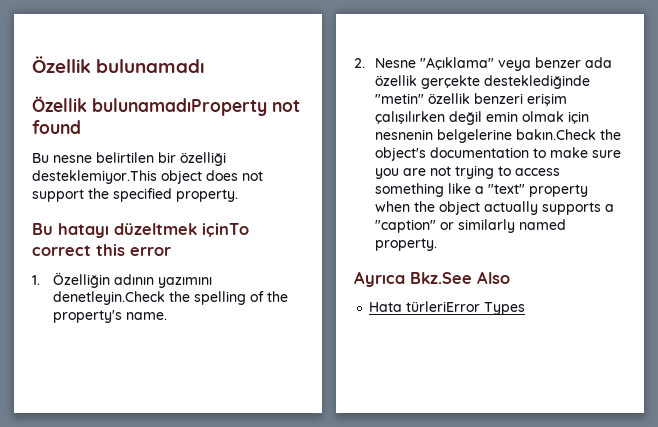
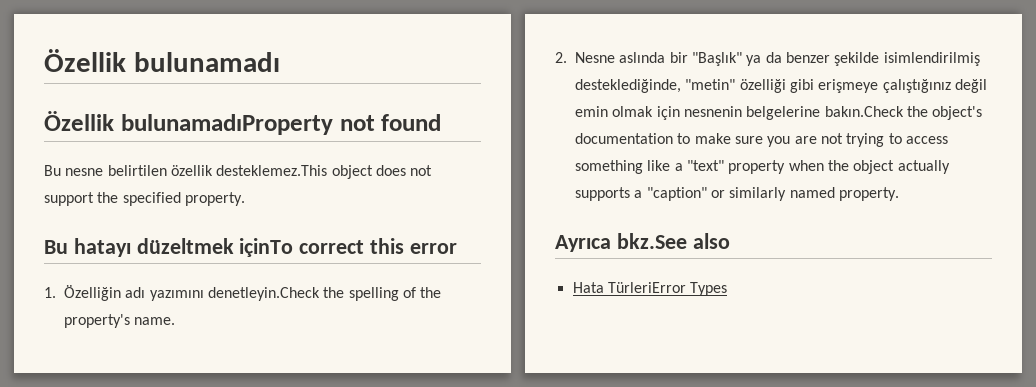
- Bu nesne belirtilen bir özelliği desteklemiyor.This object does not support the specified property.
+ Bu nesne belirtilen özellik desteklemez.This object does not support the specified property.
- 1. Özelliğin adının yazımını denetleyin.Check the spelling of the property's name.
+ 1. Özelliğin adı yazımını denetleyin.Check the spelling of the property's name.
- 2. Nesne "Açıklama" veya benzer ada özellik gerçekte desteklediğinde "metin" özellik benzeri erişim çalışılırken değil emin olmak için nesnenin belgelerine bakın.Check the object's documentation to make sure you are not trying to access something like a "text" property when the object actually supports a "caption" or similarly named property.
+ 2. Nesne aslında bir "Başlık" ya da benzer şekilde isimlendirilmiş desteklediğinde, "metin" özelliği gibi erişmeye çalıştığınız değil emin olmak için nesnenin belgelerine bakın.Check the object's documentation to make sure you are not trying to access something like a "text" property when the object actually supports a "caption" or similarly named property.
- Ayrıca Bkz.See Also
+ Ayrıca bkz.See also
- Hata türleriError Types
+ Hata TürleriError Types

